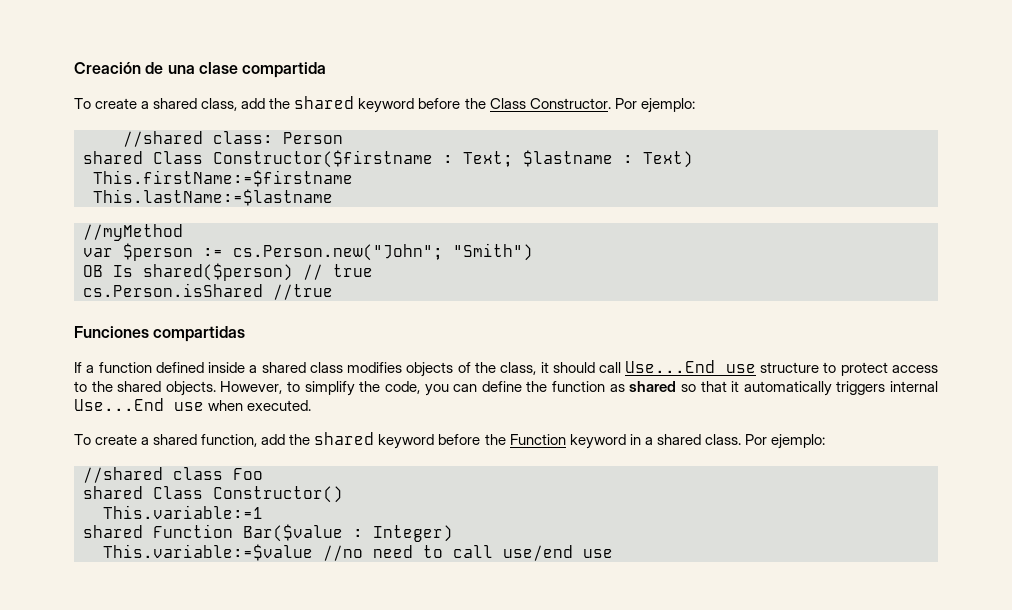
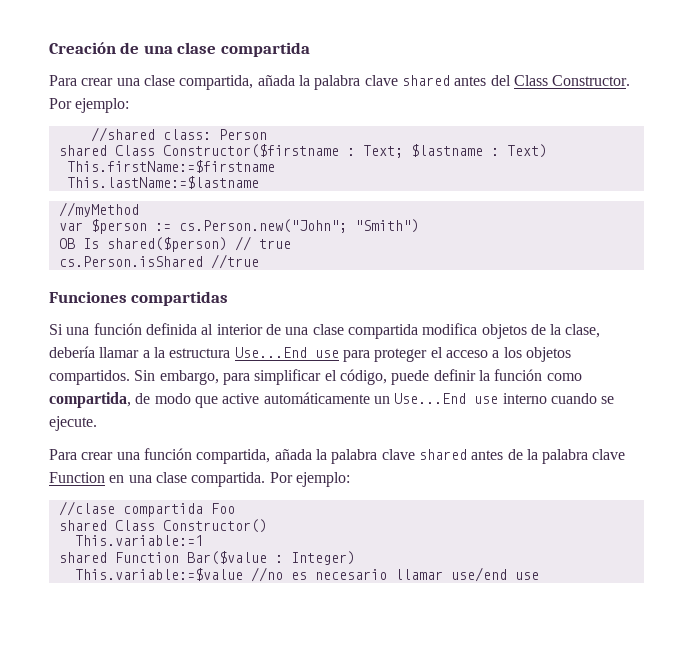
- To create a shared class, add the shared keyword before the Class Constructor.
+ Para crear una clase compartida, añada la palabra clave shared antes del Class Constructor.
- If a function defined inside a shared class modifies objects of the class, it should call Use...End use structure to protect access to the shared objects. However, to simplify the code, you can define the function as shared so that it automatically triggers internal Use...End use when executed.
- To create a shared function, add the shared keyword before the Function keyword in a shared class. Por ejemplo:
- //shared class Foo
+ Si una función definida al interior de una clase compartida modifica objetos de la clase, debería llamar a la estructura Use...End use para proteger el acceso a los objetos compartidos. Sin embargo, para simplificar el código, puede definir la función como compartida, de modo que active automáticamente un Use...End use interno cuando se ejecute.
+ Para crear una función compartida, añada la palabra clave shared antes de la palabra clave Function en una clase compartida. Por ejemplo:
+ //clase compartida Foo
- This.variable:=$value //no need to call use/end use
+ This.variable:=$value //no es necesario llamar use/end use

